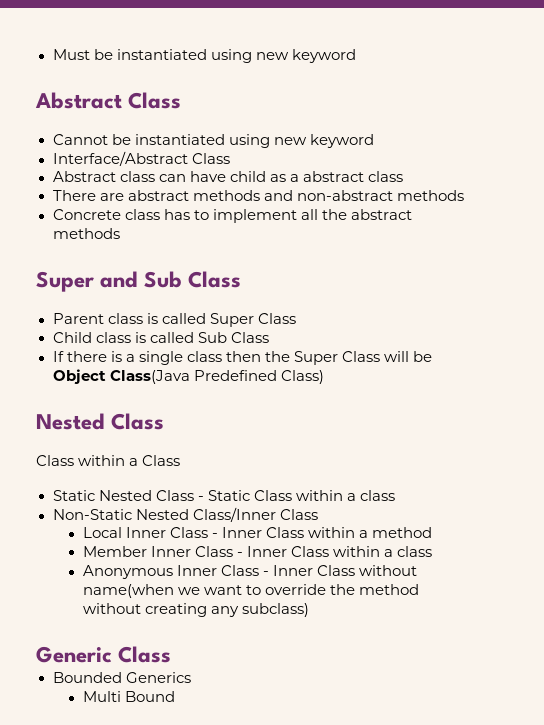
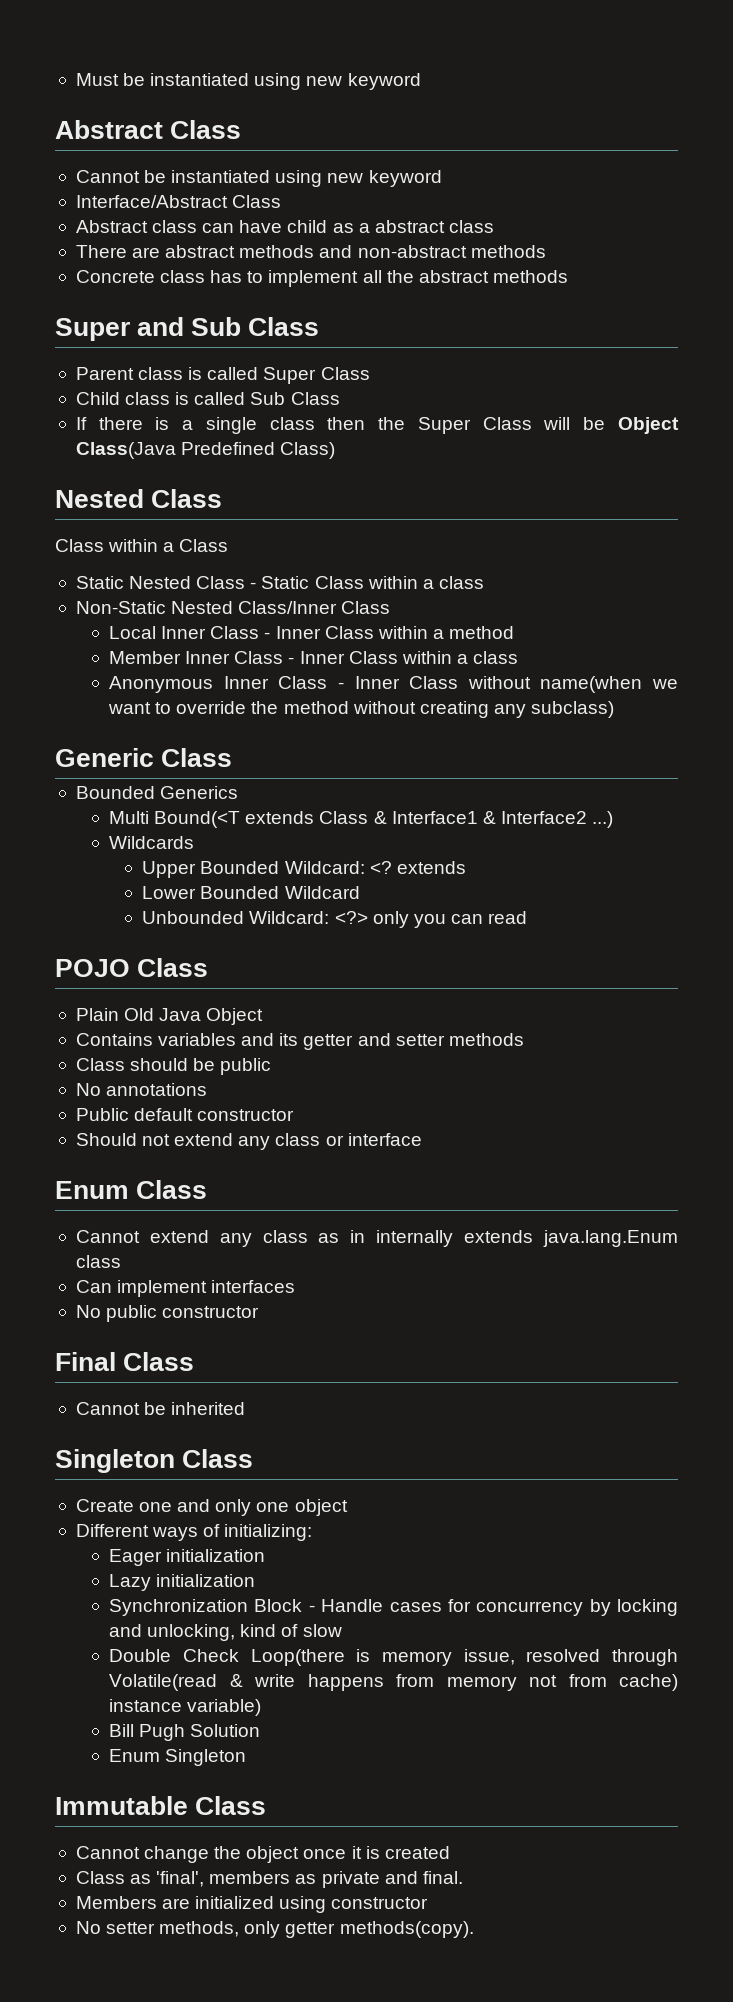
- Multi Bound
+ Multi Bound(<T extends Class & Interface1 & Interface2 ...)
+ Wildcards
+ Upper Bounded Wildcard: <? extends
+ Lower Bounded Wildcard
+ Unbounded Wildcard: <?> only you can read
+ POJO Class
+ Plain Old Java Object
+ Contains variables and its getter and setter methods
+ Class should be public
+ No annotations
+ Public default constructor
+ Should not extend any class or interface
+ Enum Class
+ Cannot extend any class as in internally extends java.lang.Enum class
+ Can implement interfaces
+ No public constructor
+ Final Class
+ Cannot be inherited
+ Singleton Class
+ Create one and only one object
+ Different ways of initializing:
+ Eager initialization
+ Lazy initialization
+ Synchronization Block - Handle cases for concurrency by locking and unlocking, kind of slow
+ Double Check Loop(there is memory issue, resolved through Volatile(read & write happens from memory not from cache) instance variable)
+ Bill Pugh Solution
+ Enum Singleton
+ Immutable Class
+ Cannot change the object once it is created
+ Class as 'final', members as private and final.
+ Members are initialized using constructor
+ No setter methods, only getter methods(copy).

